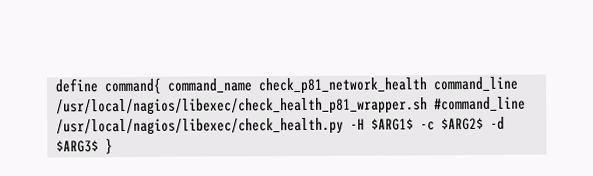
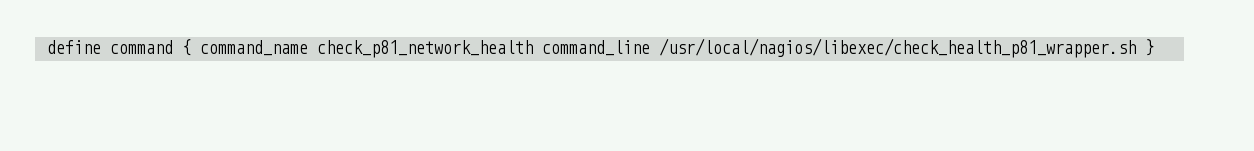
- define command{ command_name check_p81_network_health command_line /usr/local/nagios/libexec/check_health_p81_wrapper.sh #command_line /usr/local/nagios/libexec/check_health.py -H $ARG1$ -c $ARG2$ -d $ARG3$ }
+ define command { command_name check_p81_network_health command_line /usr/local/nagios/libexec/check_health_p81_wrapper.sh }

